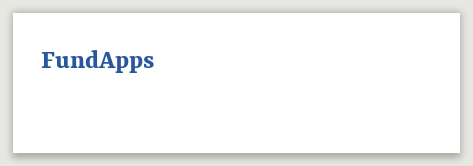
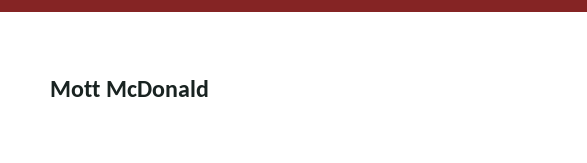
- FundApps
+ Mott McDonald

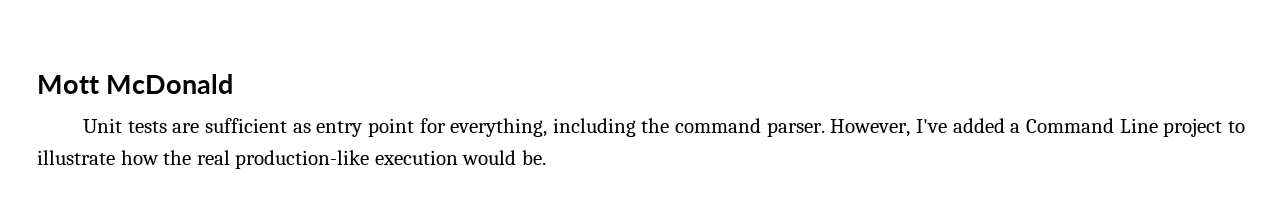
+ Unit tests are sufficient as entry point for everything, including the command parser. However, I've added a Command Line project to illustrate how the real production-like execution would be.

